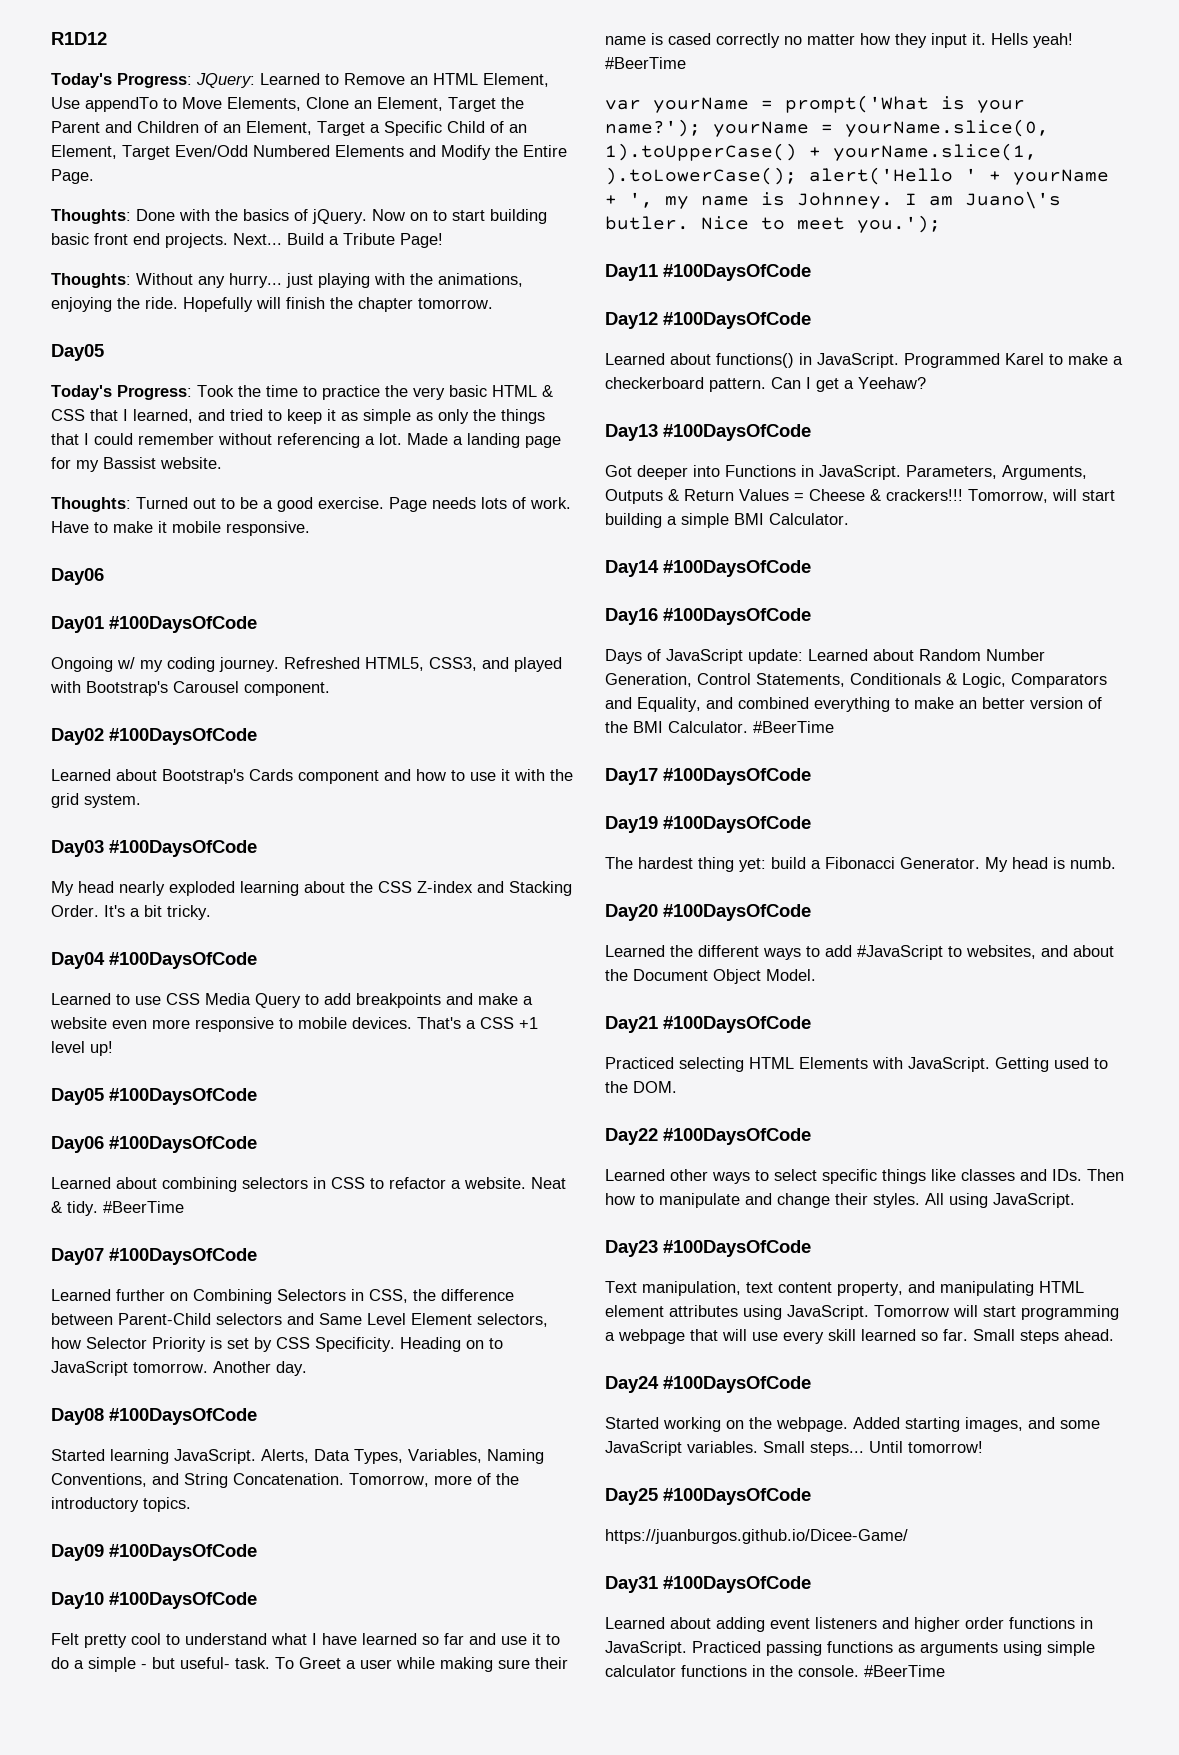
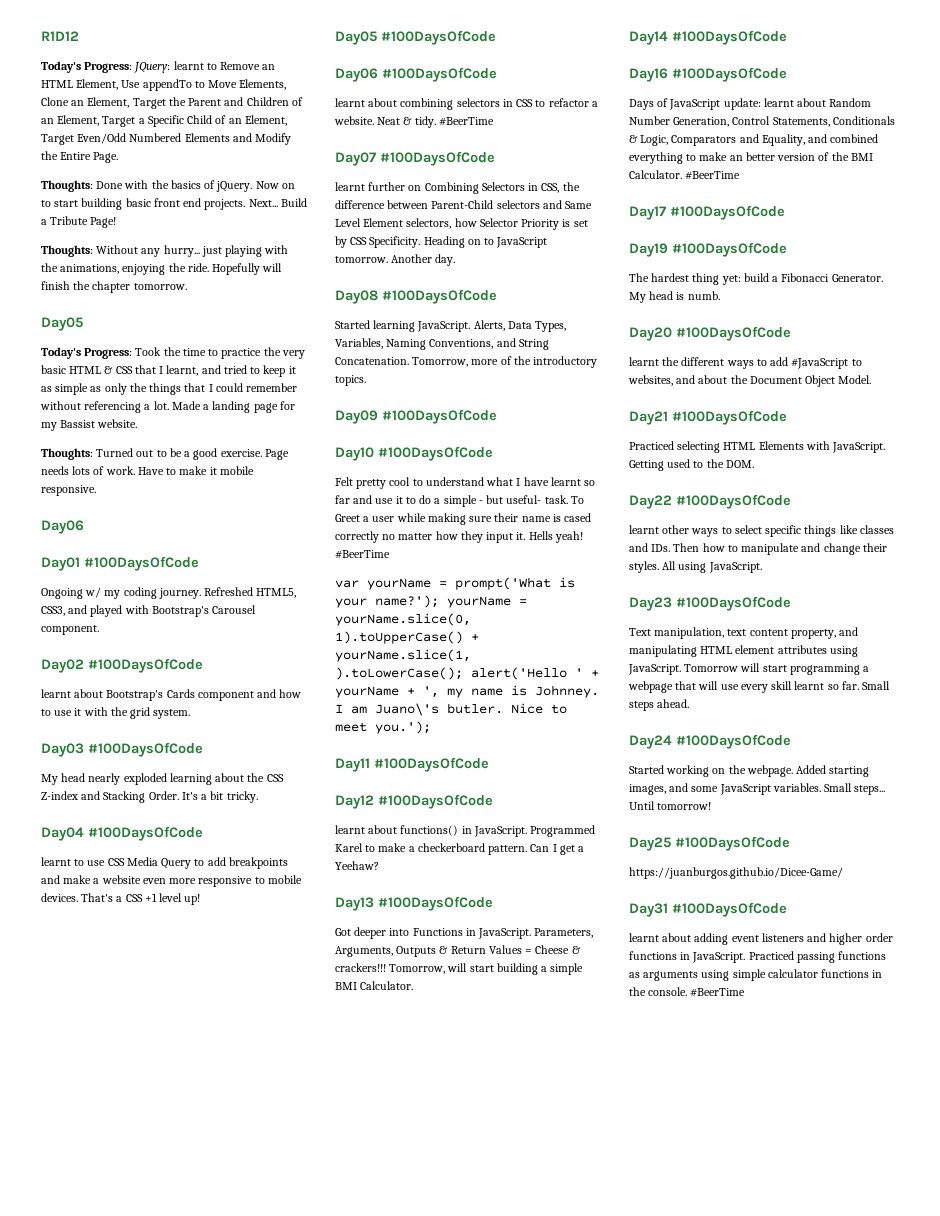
- Today's Progress: JQuery: Learned to Remove an HTML Element, Use appendTo to Move Elements, Clone an Element, Target the Parent and Children of an Element, Target a Specific Child of an Element, Target Even/Odd Numbered Elements and Modify the Entire Page.
+ Today's Progress: JQuery: learnt to Remove an HTML Element, Use appendTo to Move Elements, Clone an Element, Target the Parent and Children of an Element, Target a Specific Child of an Element, Target Even/Odd Numbered Elements and Modify the Entire Page.
- Today's Progress: Took the time to practice the very basic HTML & CSS that I learned, and tried to keep it as simple as only the things that I could remember without referencing a lot.
+ Today's Progress: Took the time to practice the very basic HTML & CSS that I learnt, and tried to keep it as simple as only the things that I could remember without referencing a lot.
- Learned about Bootstrap's Cards component and how to use it with the grid system.
+ learnt about Bootstrap's Cards component and how to use it with the grid system.
- Learned to use CSS Media Query to add breakpoints and make a website even more responsive to mobile devices.
+ learnt to use CSS Media Query to add breakpoints and make a website even more responsive to mobile devices.
- Learned about combining selectors in CSS to refactor a website.
+ learnt about combining selectors in CSS to refactor a website.
- Learned further on Combining Selectors in CSS, the difference between Parent-Child selectors and Same Level Element selectors, how Selector Priority is set by CSS Specificity.
+ learnt further on Combining Selectors in CSS, the difference between Parent-Child selectors and Same Level Element selectors, how Selector Priority is set by CSS Specificity.
- Felt pretty cool to understand what I have learned so far and use it to do a simple - but useful- task.
+ Felt pretty cool to understand what I have learnt so far and use it to do a simple - but useful- task.
- Learned about functions() in JavaScript.
+ learnt about functions() in JavaScript.
- Days of JavaScript update: Learned about Random Number Generation, Control Statements, Conditionals & Logic, Comparators and Equality, and combined everything to make an better version of the BMI Calculator.
+ Days of JavaScript update: learnt about Random Number Generation, Control Statements, Conditionals & Logic, Comparators and Equality, and combined everything to make an better version of the BMI Calculator.
- Learned the different ways to add #JavaScript to websites, and about the Document Object Model.
+ learnt the different ways to add #JavaScript to websites, and about the Document Object Model.
- Learned other ways to select specific things like classes and IDs. Then how to manipulate and change their styles.
+ learnt other ways to select specific things like classes and IDs. Then how to manipulate and change their styles.
- Tomorrow will start programming a webpage that will use every skill learned so far.
+ Tomorrow will start programming a webpage that will use every skill learnt so far.
- Learned about adding event listeners and higher order functions in JavaScript.
+ learnt about adding event listeners and higher order functions in JavaScript.

